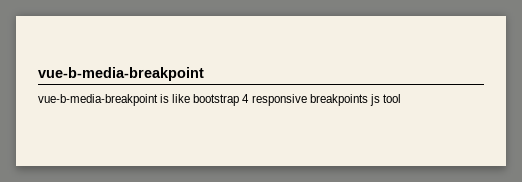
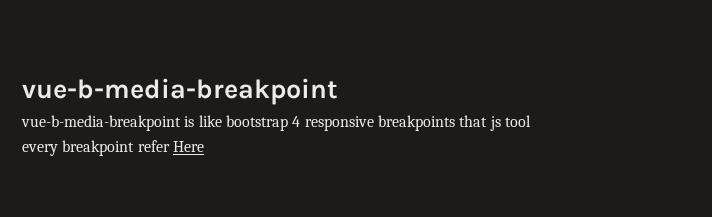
- vue-b-media-breakpoint is like bootstrap 4 responsive breakpoints js tool
+ vue-b-media-breakpoint is like bootstrap 4 responsive breakpoints that js tool
+ every breakpoint refer Here

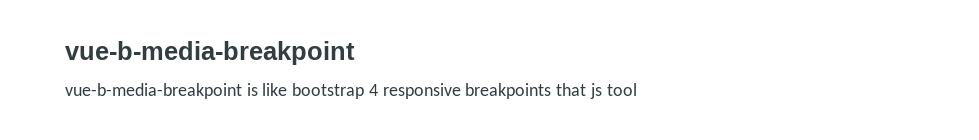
- every breakpoint refer Here

